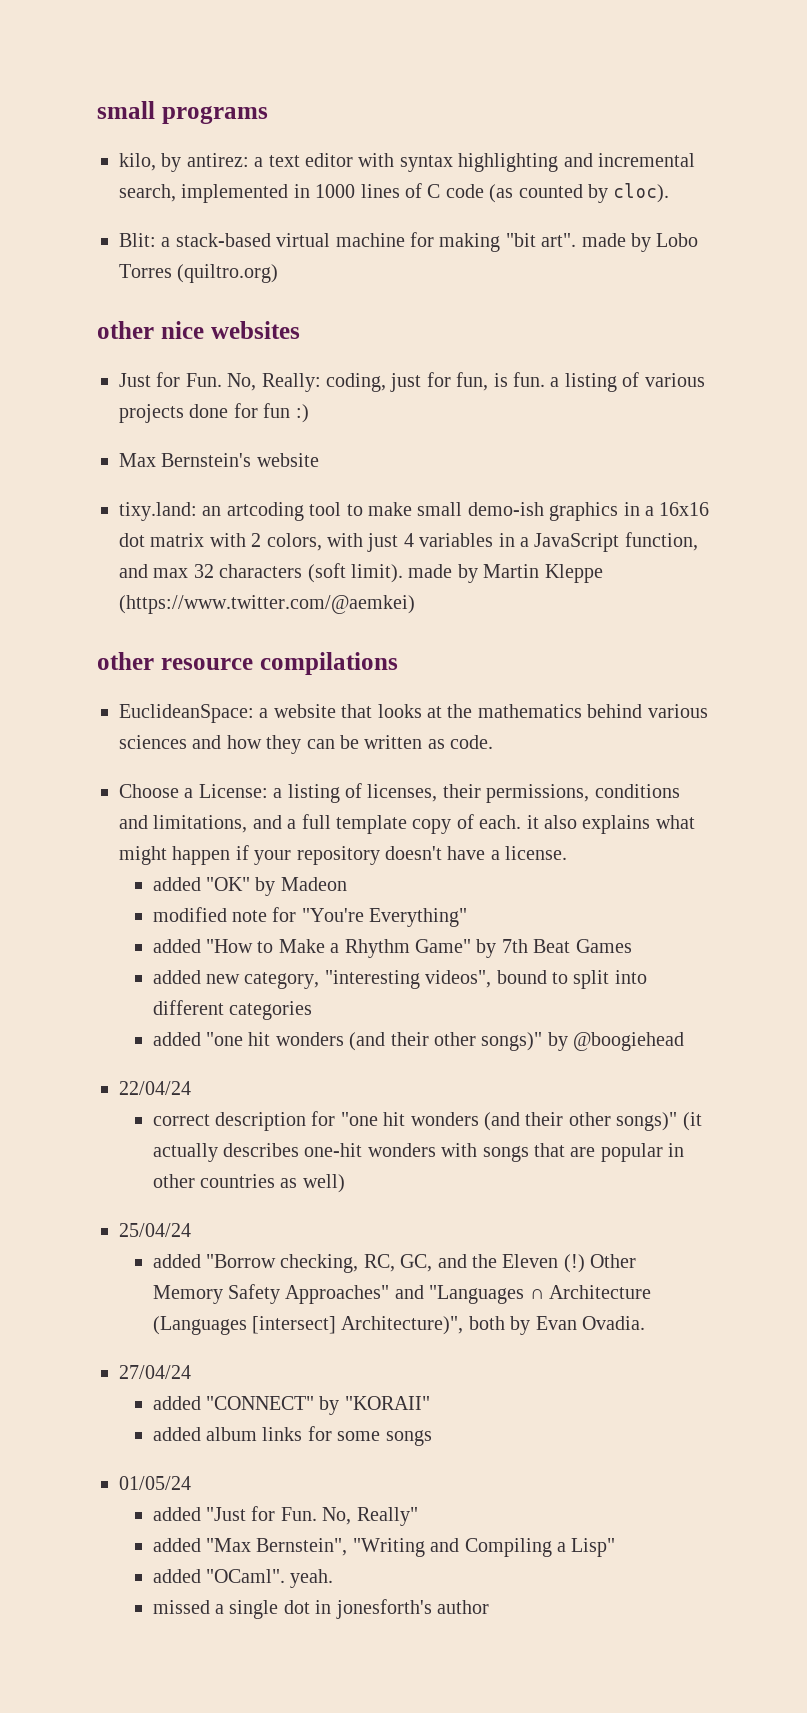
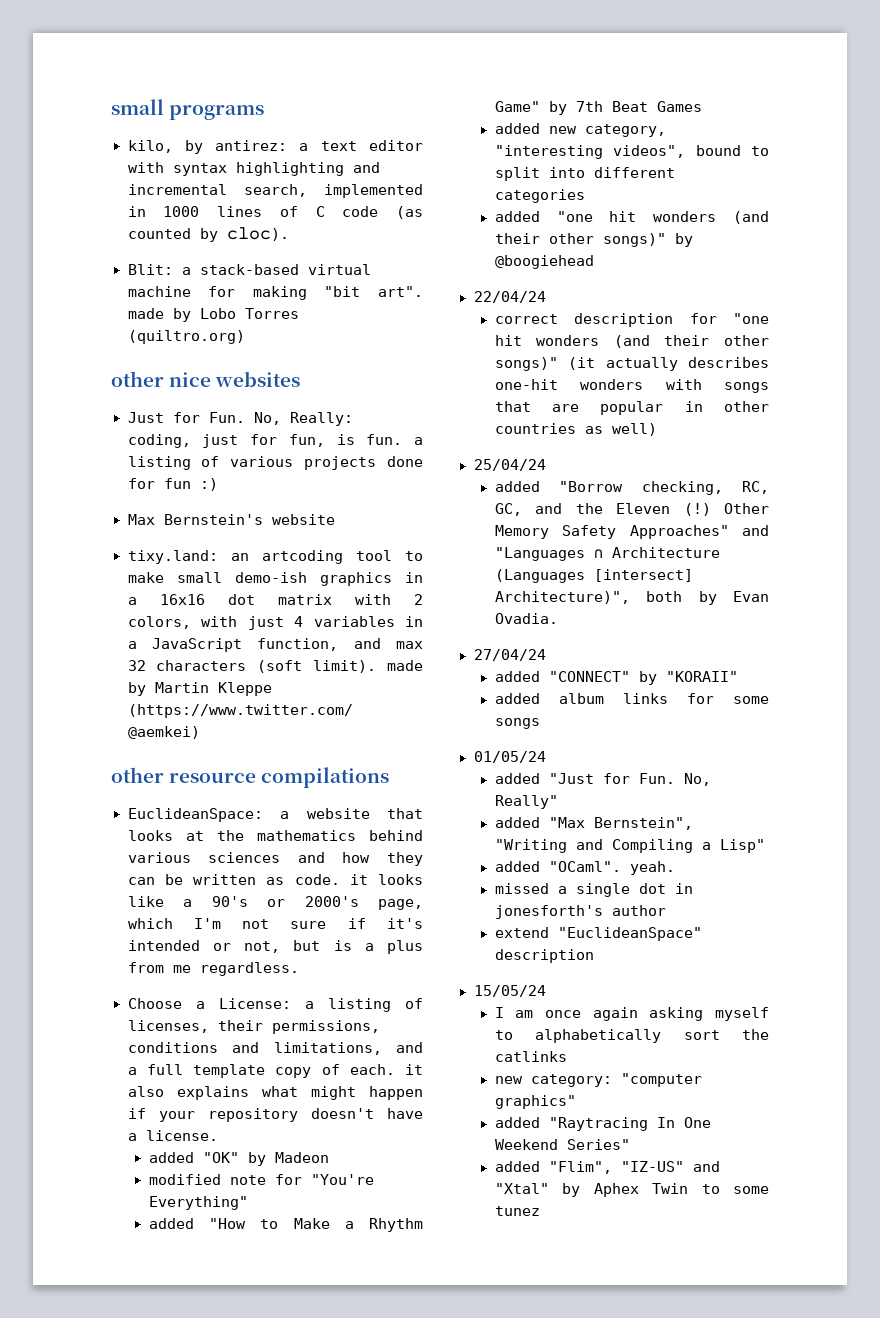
- EuclideanSpace: a website that looks at the mathematics behind various sciences and how they can be written as code.
+ EuclideanSpace: a website that looks at the mathematics behind various sciences and how they can be written as code. it looks like a 90's or 2000's page, which I'm not sure if it's intended or not, but is a plus from me regardless.
+ extend "EuclideanSpace" description
+ 15/05/24
+ I am once again asking myself to alphabetically sort the catlinks
+ new category: "computer graphics"
+ added "Raytracing In One Weekend Series"
+ added "Flim", "IZ-US" and "Xtal" by Aphex Twin to some tunez

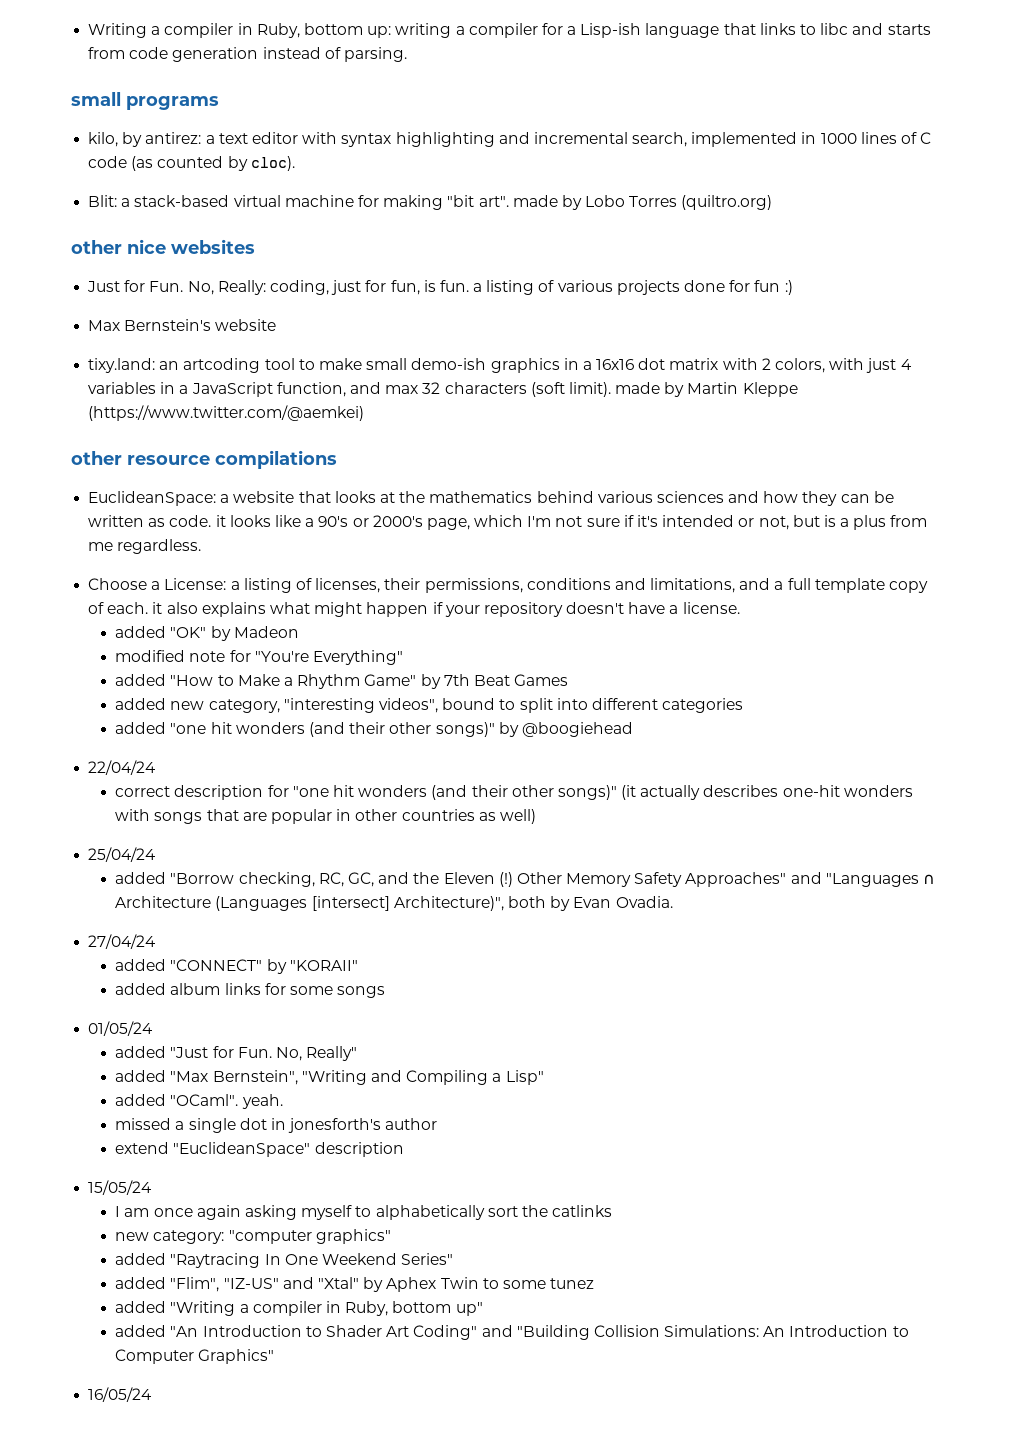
+ Writing a compiler in Ruby, bottom up: writing a compiler for a Lisp-ish language that links to libc and starts from code generation instead of parsing.
+ added "Writing a compiler in Ruby, bottom up"
+ added "An Introduction to Shader Art Coding" and "Building Collision Simulations: An Introduction to Computer Graphics"
+ 16/05/24

